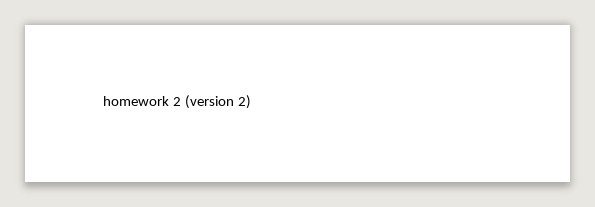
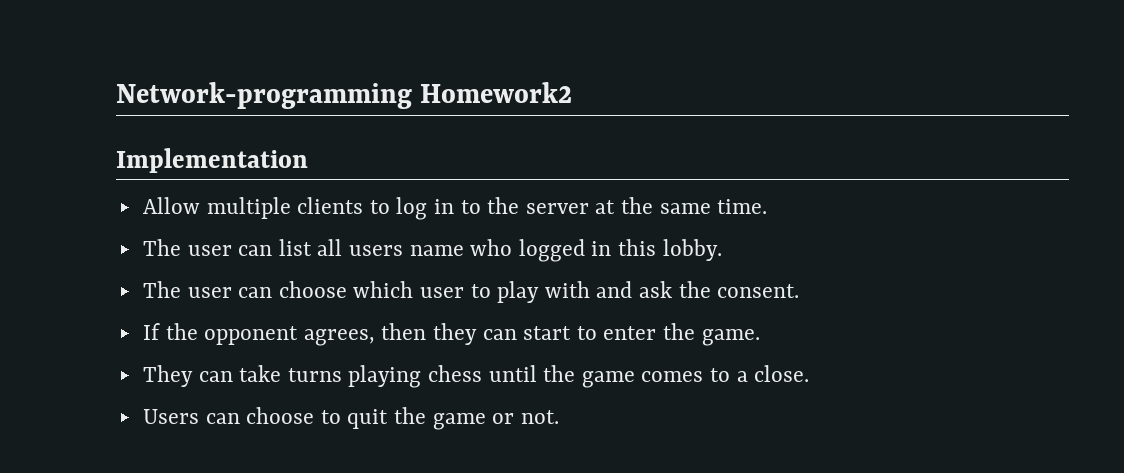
- homework 2 (version 2)
+ Network-programming Homework2
+ Implementation
+ Allow multiple clients to log in to the server at the same time.
+ The user can list all users name who logged in this lobby.
+ The user can choose which user to play with and ask the consent.
+ If the opponent agrees, then they can start to enter the game.
+ They can take turns playing chess until the game comes to a close.
+ Users can choose to quit the game or not.

